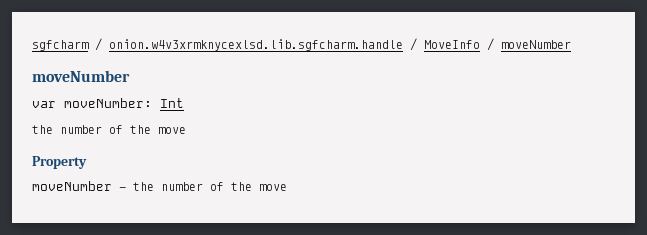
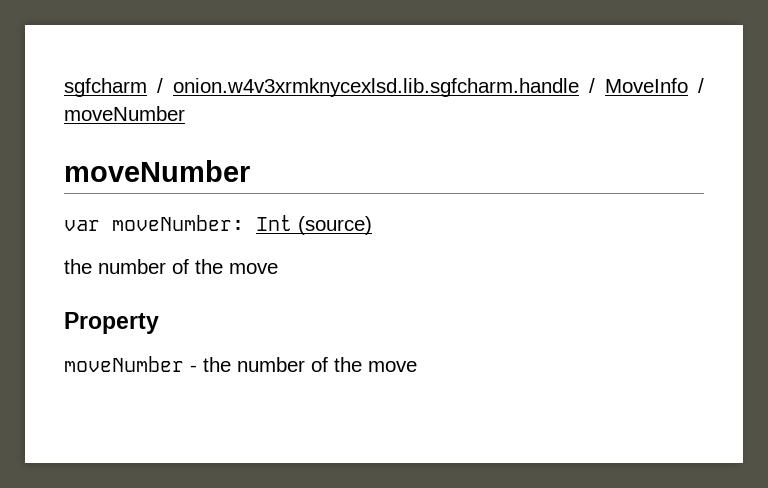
- var moveNumber: Int
+ var moveNumber: Int (source)

